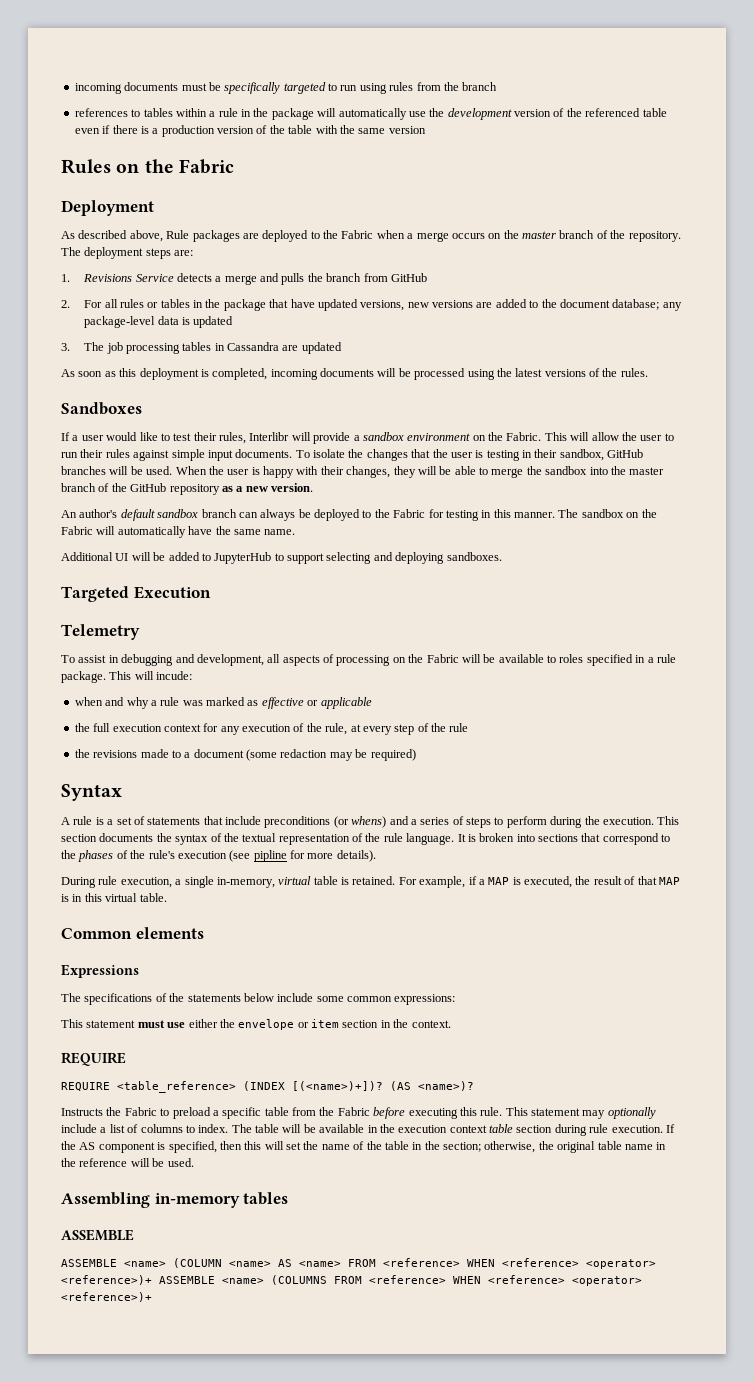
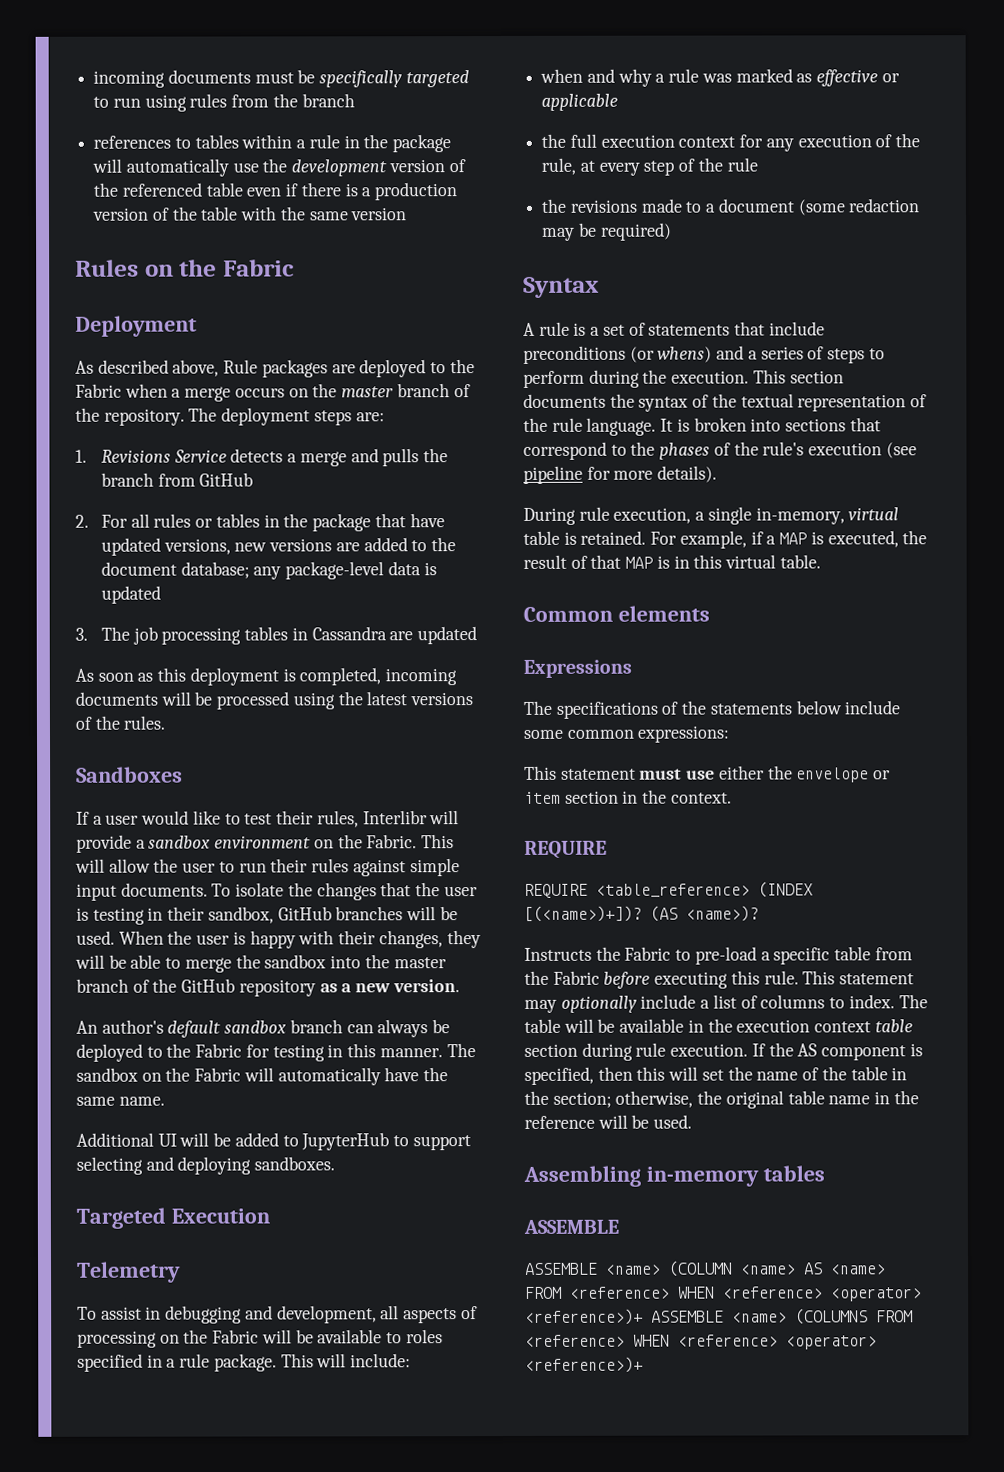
- This will incude:
+ This will include:
- It is broken into sections that correspond to the phases of the rule's execution (see pipline for more details).
+ It is broken into sections that correspond to the phases of the rule's execution (see pipeline for more details).
- Instructs the Fabric to preload a specific table from the Fabric before executing this rule.
+ Instructs the Fabric to pre-load a specific table from the Fabric before executing this rule.

